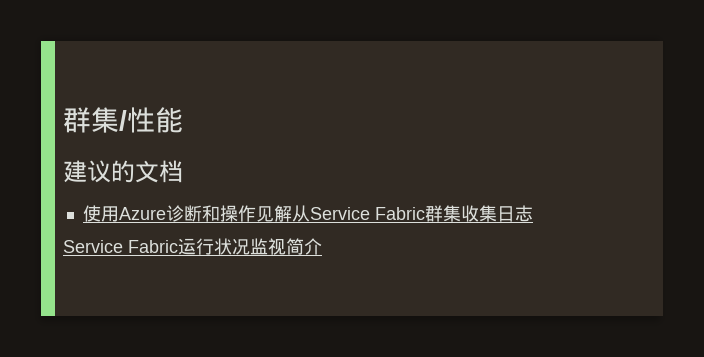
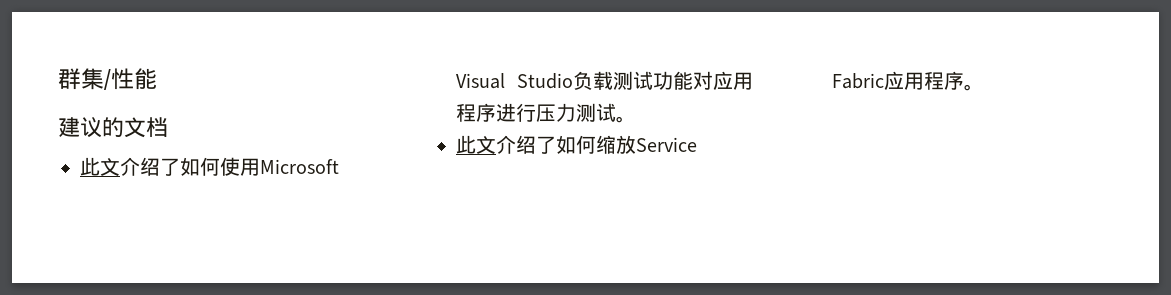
- 使用Azure诊断和操作见解从Service Fabric群集收集日志
- Service Fabric运行状况监视简介
+ 此文介绍了如何使用Microsoft Visual Studio负载测试功能对应用程序进行压力测试。
+ 此文介绍了如何缩放Service Fabric应用程序。

